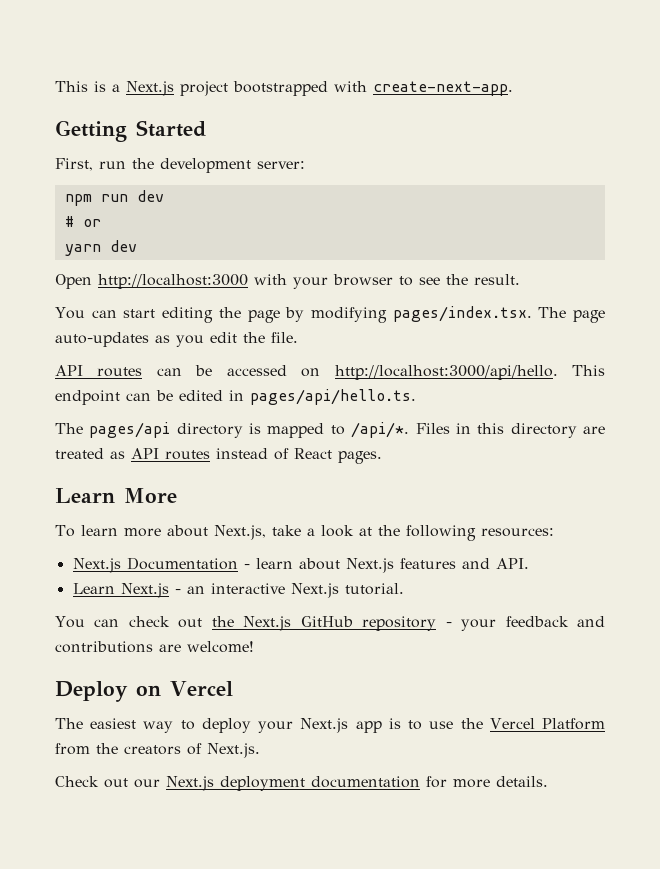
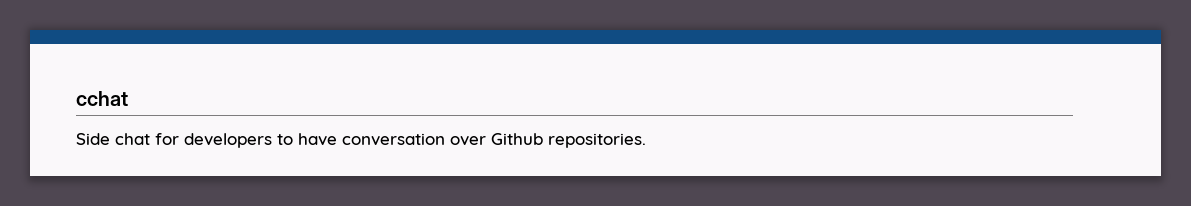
- This is a Next.js project bootstrapped with create-next-app.
- Getting Started
- First, run the development server:
- npm run dev
- # or
- yarn dev
- Open http://localhost:3000 with your browser to see the result.
- You can start editing the page by modifying pages/index.tsx. The page auto-updates as you edit the file.
- API routes can be accessed on http://localhost:3000/api/hello. This endpoint can be edited in pages/api/hello.ts.
- The pages/api directory is mapped to /api/*. Files in this directory are treated as API routes instead of React pages.
- Learn More
- To learn more about Next.js, take a look at the following resources:
- Next.js Documentation - learn about Next.js features and API.
- Learn Next.js - an interactive Next.js tutorial.
- You can check out the Next.js GitHub repository - your feedback and contributions are welcome!
- Deploy on Vercel
- The easiest way to deploy your Next.js app is to use the Vercel Platform from the creators of Next.js.
- Check out our Next.js deployment documentation for more details.
+ cchat
+ Side chat for developers to have conversation over Github repositories.

